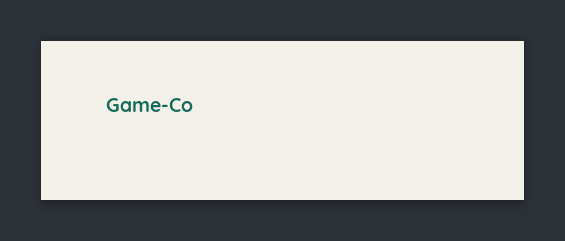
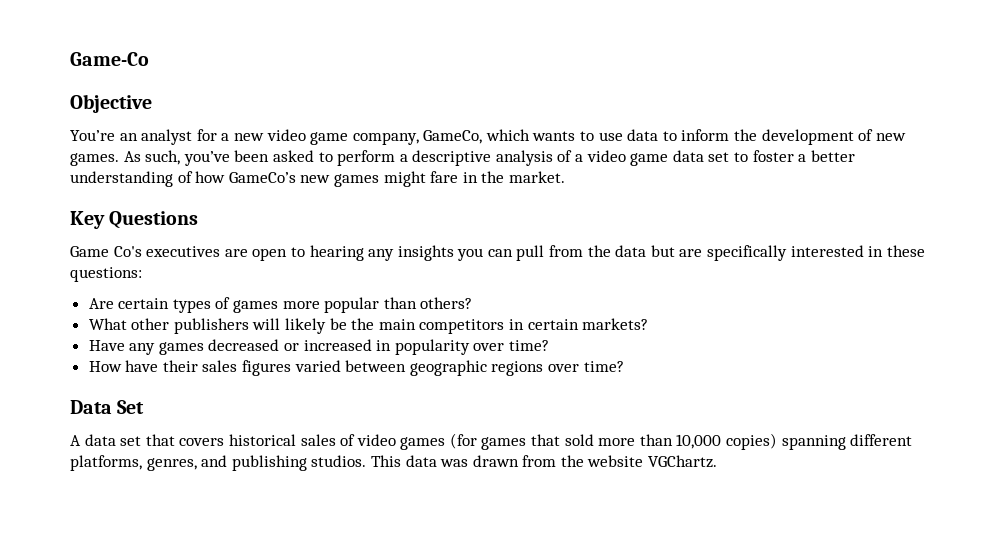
+ Objective
+ You’re an analyst for a new video game company, GameCo, which wants to use data to inform the development of new games. As such, you’ve been asked to perform a descriptive analysis of a video game data set to foster a better understanding of how GameCo’s new games might fare in the market.
+ Key Questions
+ Game Co's executives are open to hearing any insights you can pull from the data but are specifically interested in these questions:
+ Are certain types of games more popular than others?
+ What other publishers will likely be the main competitors in certain markets?
+ Have any games decreased or increased in popularity over time?
+ How have their sales figures varied between geographic regions over time?
+ Data Set
+ A data set that covers historical sales of video games (for games that sold more than 10,000 copies) spanning different platforms, genres, and publishing studios. This data was drawn from the website VGChartz.

